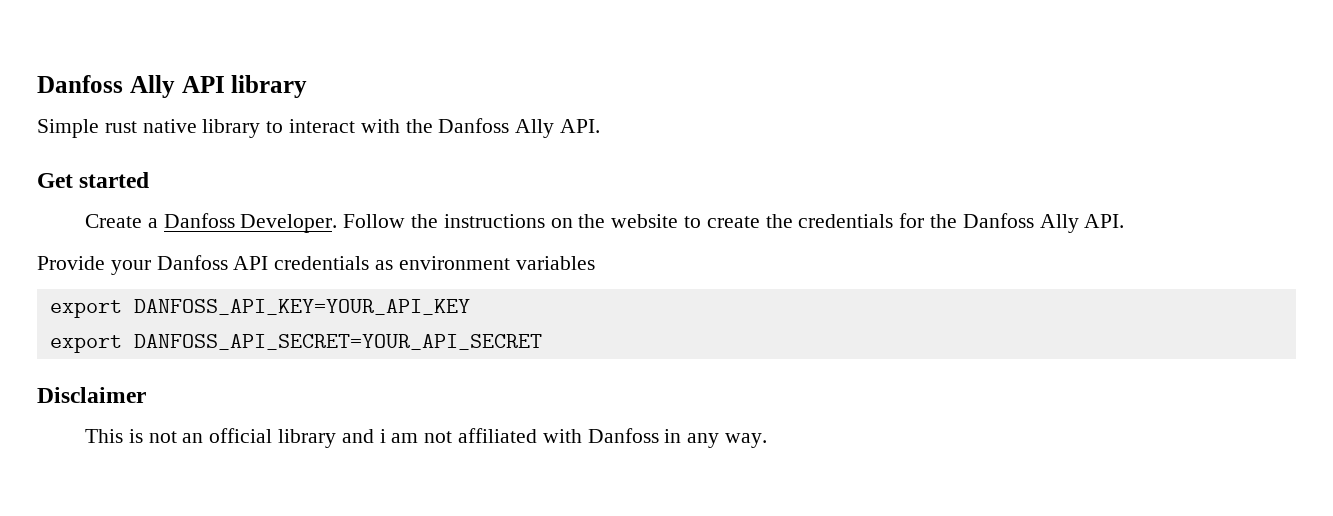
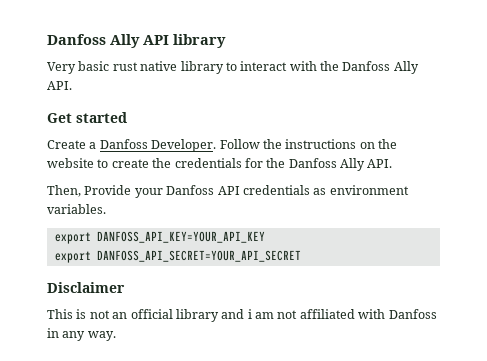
- Simple rust native library to interact with the Danfoss Ally API.
+ Very basic rust native library to interact with the Danfoss Ally API.
- Provide your Danfoss API credentials as environment variables
+ Then, Provide your Danfoss API credentials as environment variables.

